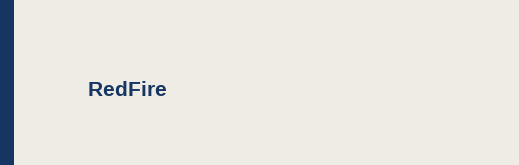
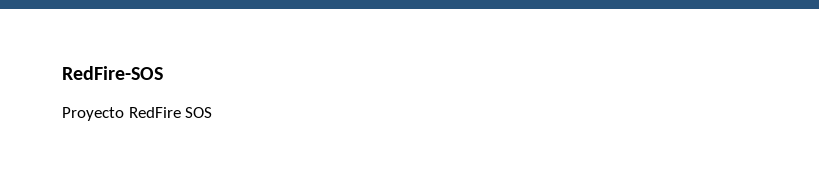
- RedFire
+ RedFire-SOS
+ Proyecto RedFire SOS

